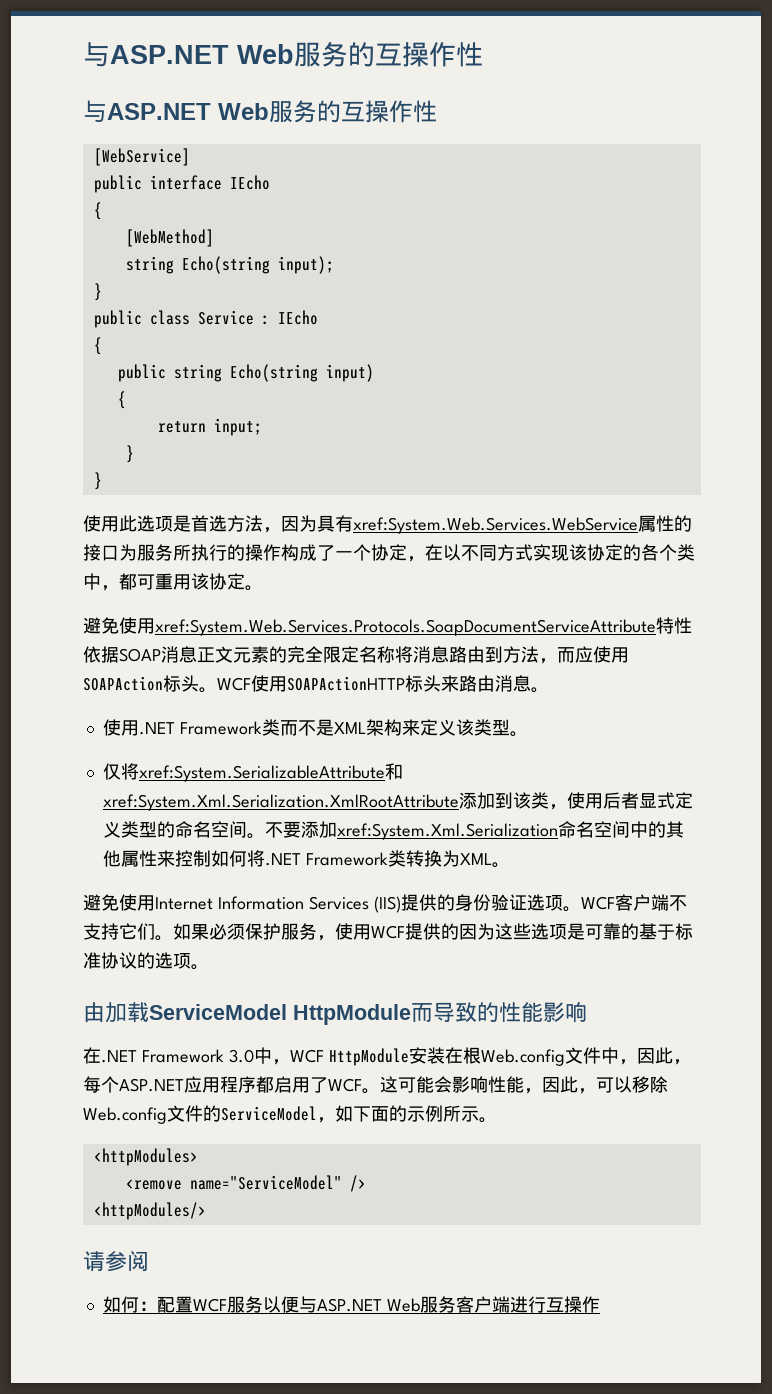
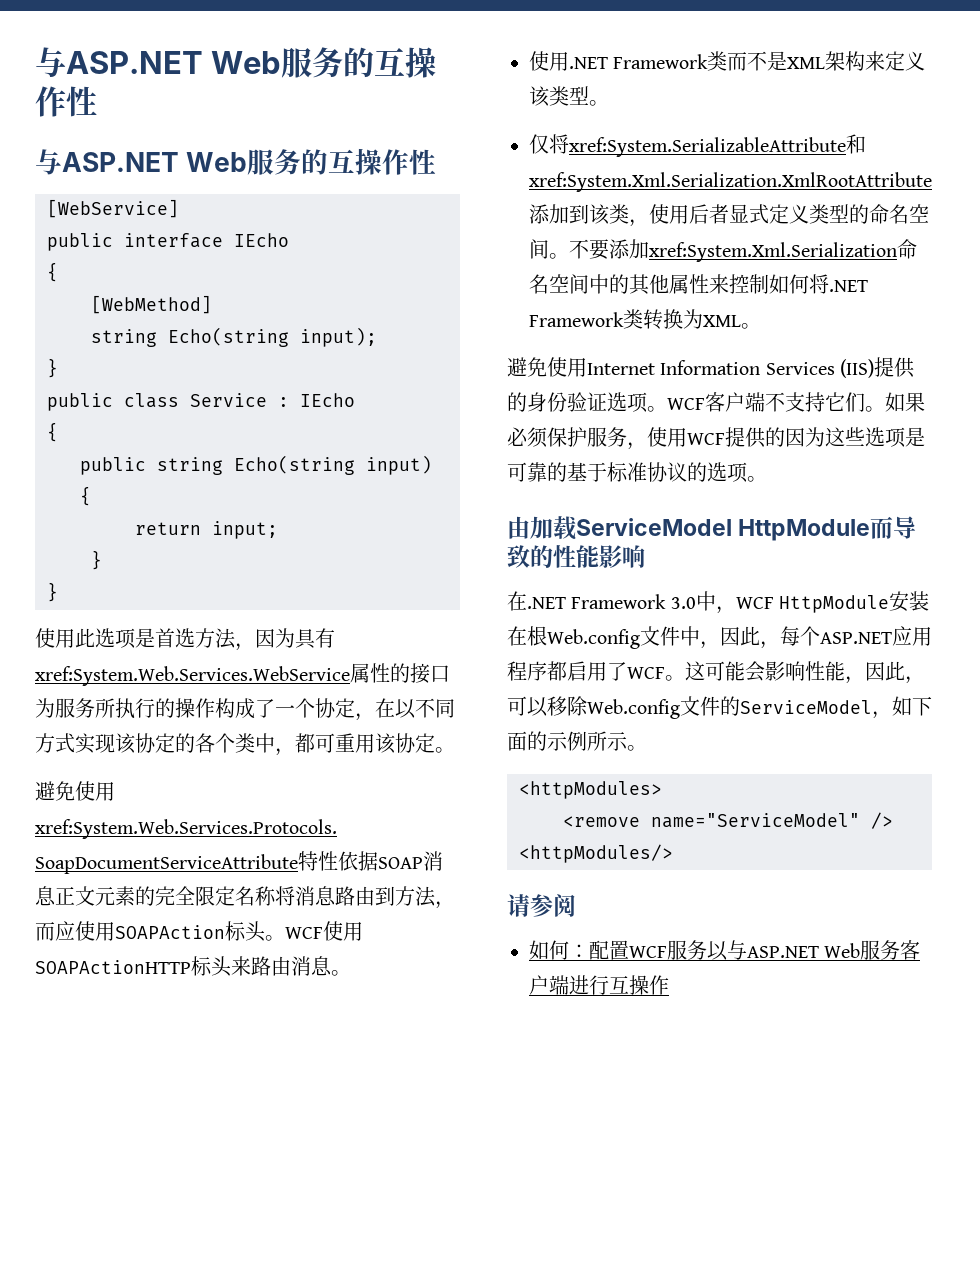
- 如何：配置WCF服务以便与ASP.NET Web服务客户端进行互操作
+ 如何：配置WCF服务以与ASP.NET Web服务客户端进行互操作

